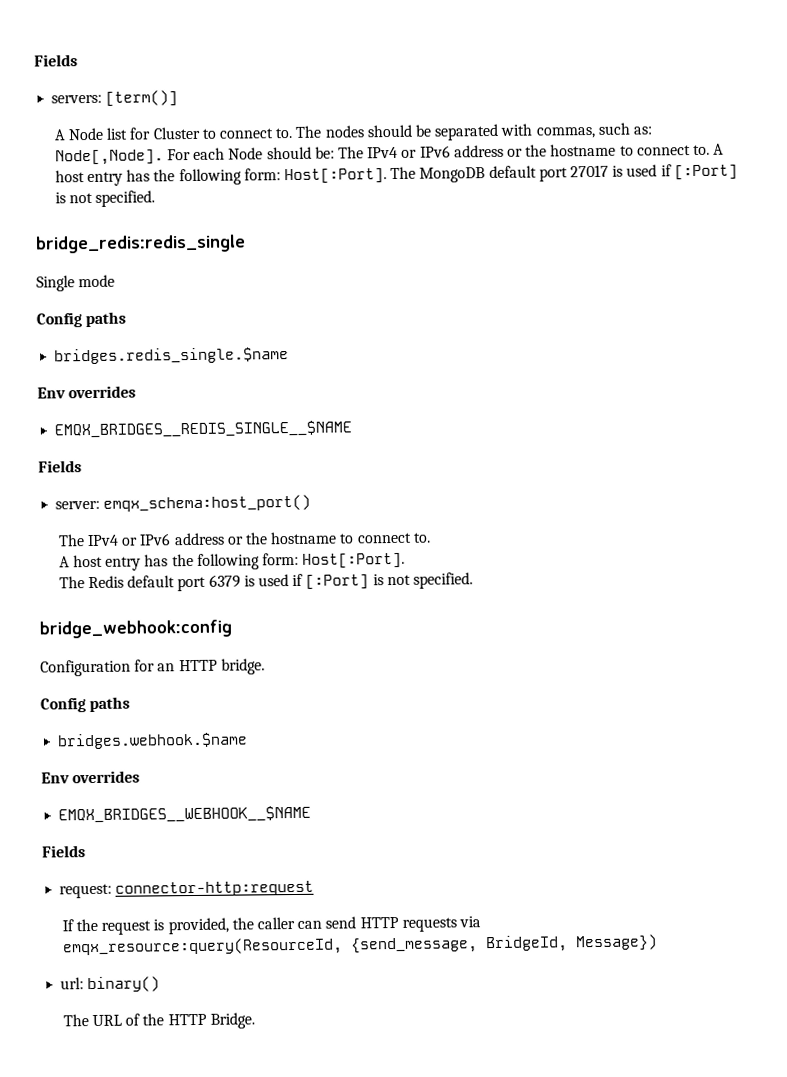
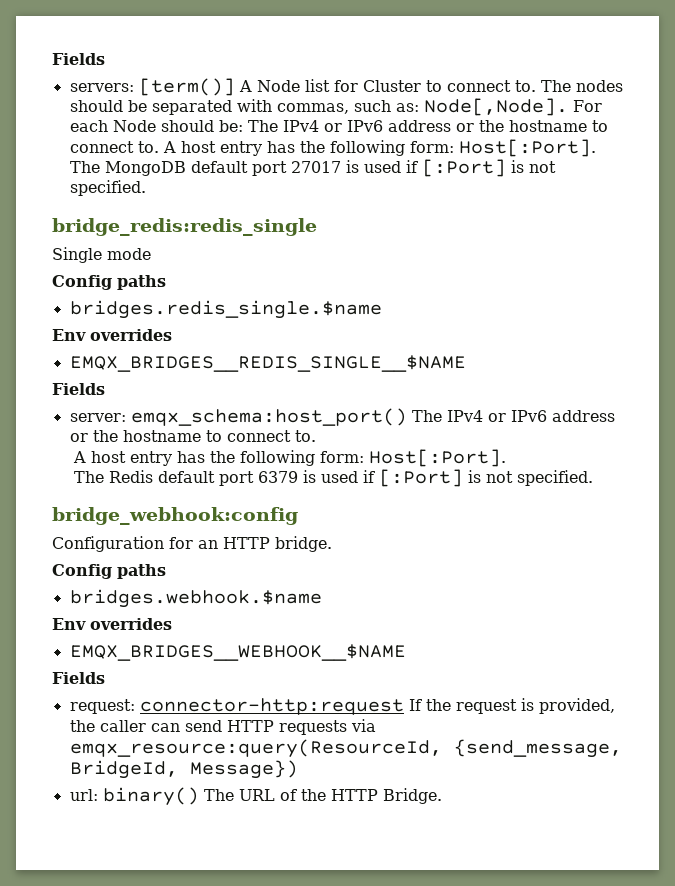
- servers: [term()]
- A Node list for Cluster to connect to.
+ servers: [term()] A Node list for Cluster to connect to.
- server: emqx_schema:host_port()
- The IPv4 or IPv6 address or the hostname to connect to.
+ server: emqx_schema:host_port() The IPv4 or IPv6 address or the hostname to connect to.
- request: connector-http:request
- If the request is provided, the caller can send HTTP requests via emqx_resource:query(ResourceId, {send_message, BridgeId, Message})
+ request: connector-http:request If the request is provided, the caller can send HTTP requests via emqx_resource:query(ResourceId, {send_message, BridgeId, Message})
- url: binary()
- The URL of the HTTP Bridge.
+ url: binary() The URL of the HTTP Bridge.

